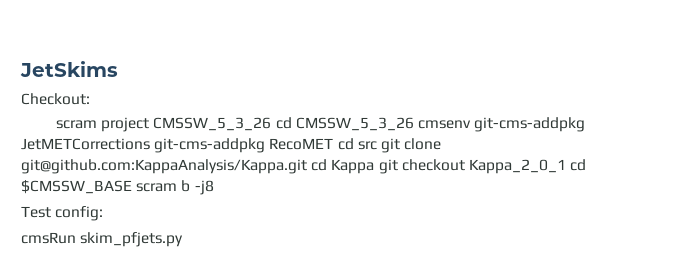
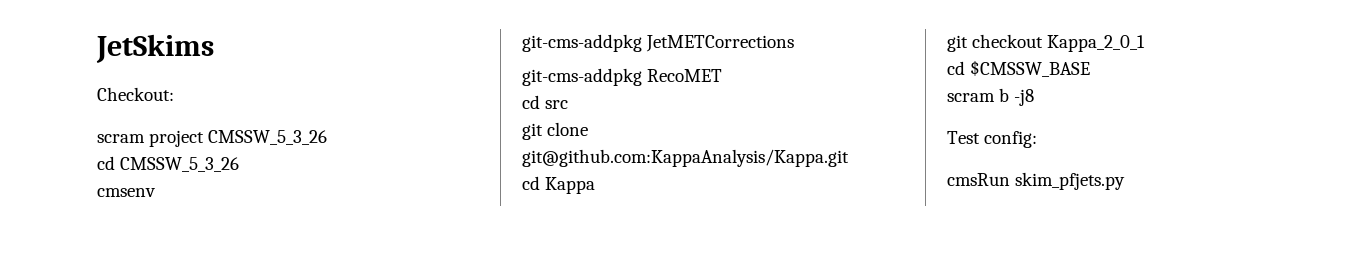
- scram project CMSSW_5_3_26 cd CMSSW_5_3_26 cmsenv git-cms-addpkg JetMETCorrections git-cms-addpkg RecoMET cd src git clone git@github.com:KappaAnalysis/Kappa.git cd Kappa git checkout Kappa_2_0_1 cd $CMSSW_BASE scram b -j8
+ scram project CMSSW_5_3_26
+ cd CMSSW_5_3_26
+ cmsenv
+ git-cms-addpkg JetMETCorrections
+ git-cms-addpkg RecoMET
+ cd src
+ git clone git@github.com:KappaAnalysis/Kappa.git
+ cd Kappa
+ git checkout Kappa_2_0_1
+ cd $CMSSW_BASE
+ scram b -j8

